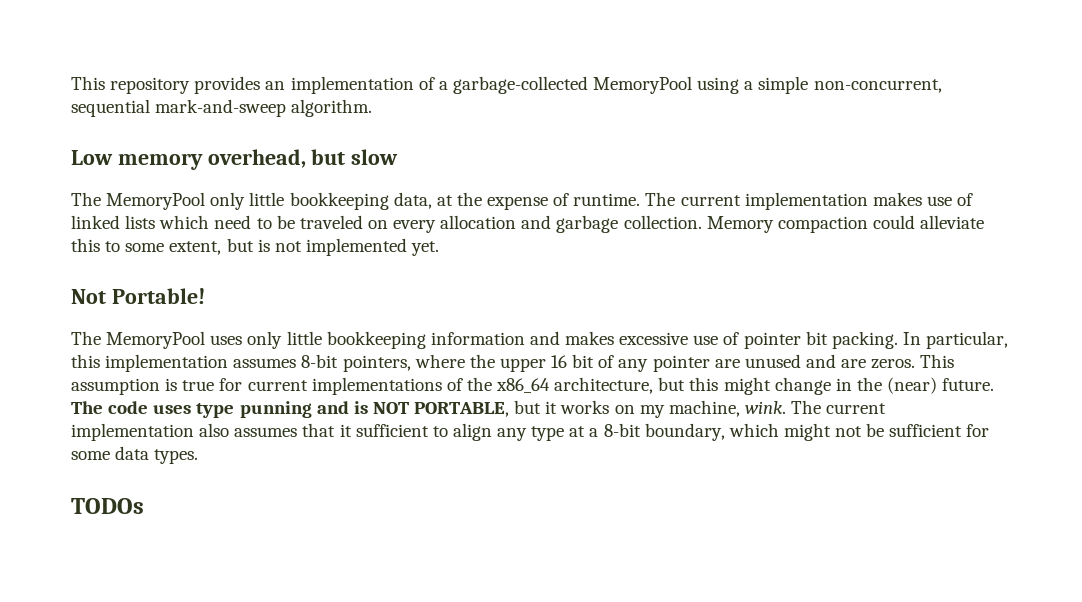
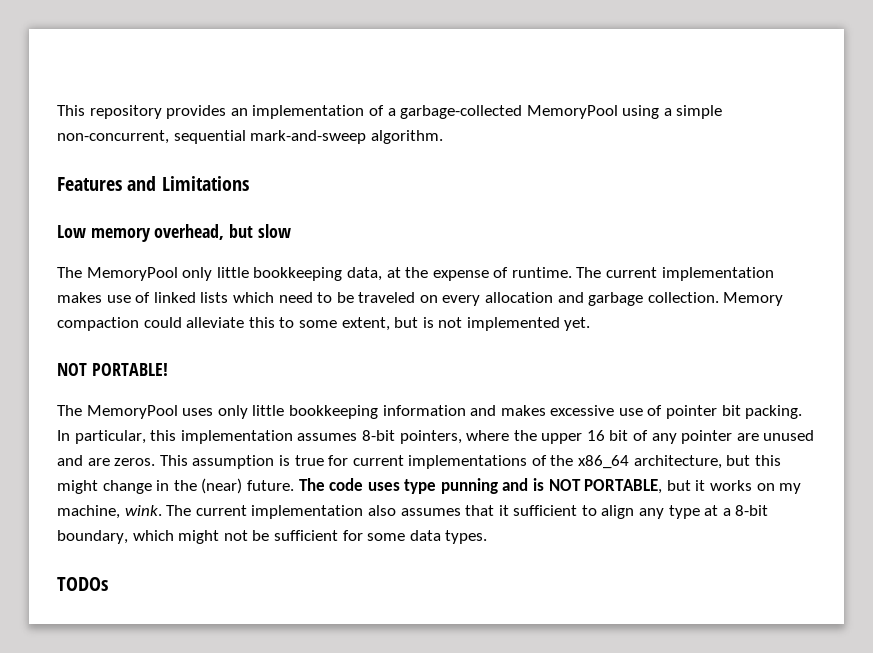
+ Features and Limitations
- Not Portable!
+ NOT PORTABLE!

